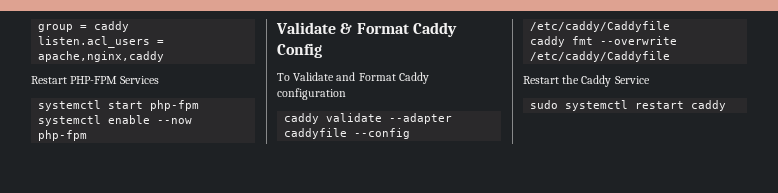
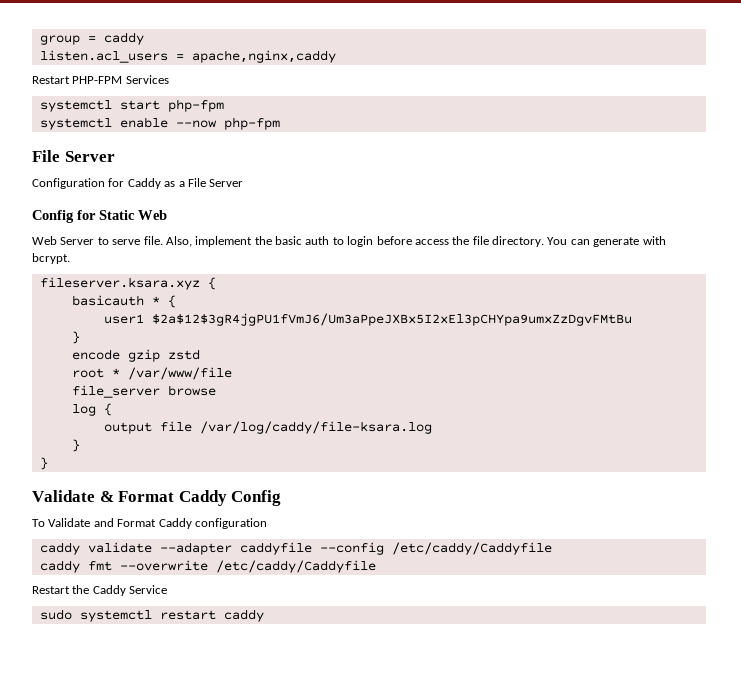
  systemctl enable --now php-fpm
+ File Server
+ Configuration for Caddy as a File Server
+ Config for Static Web
+ Web Server to serve file. Also, implement the basic auth to login before access the file directory. You can generate with bcrypt.
+ fileserver.ksara.xyz {
+ basicauth * {
+ user1 $2a$12$3gR4jgPU1fVmJ6/Um3aPpeJXBx5I2xEl3pCHYpa9umxZzDgvFMtBu
+ }
+ encode gzip zstd
+ root * /var/www/file
+ file_server browse
+ log {
+ output file /var/log/caddy/file-ksara.log
+ }
+ }

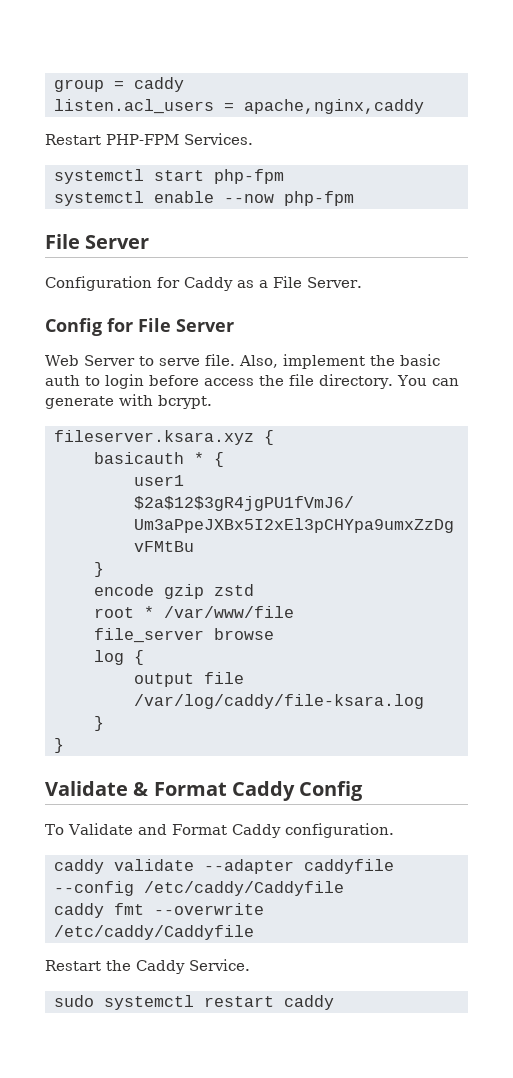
- Restart PHP-FPM Services
+ Restart PHP-FPM Services.
- Configuration for Caddy as a File Server
+ Configuration for Caddy as a File Server.
- Config for Static Web
+ Config for File Server
- To Validate and Format Caddy configuration
+ To Validate and Format Caddy configuration.
- Restart the Caddy Service
+ Restart the Caddy Service.

